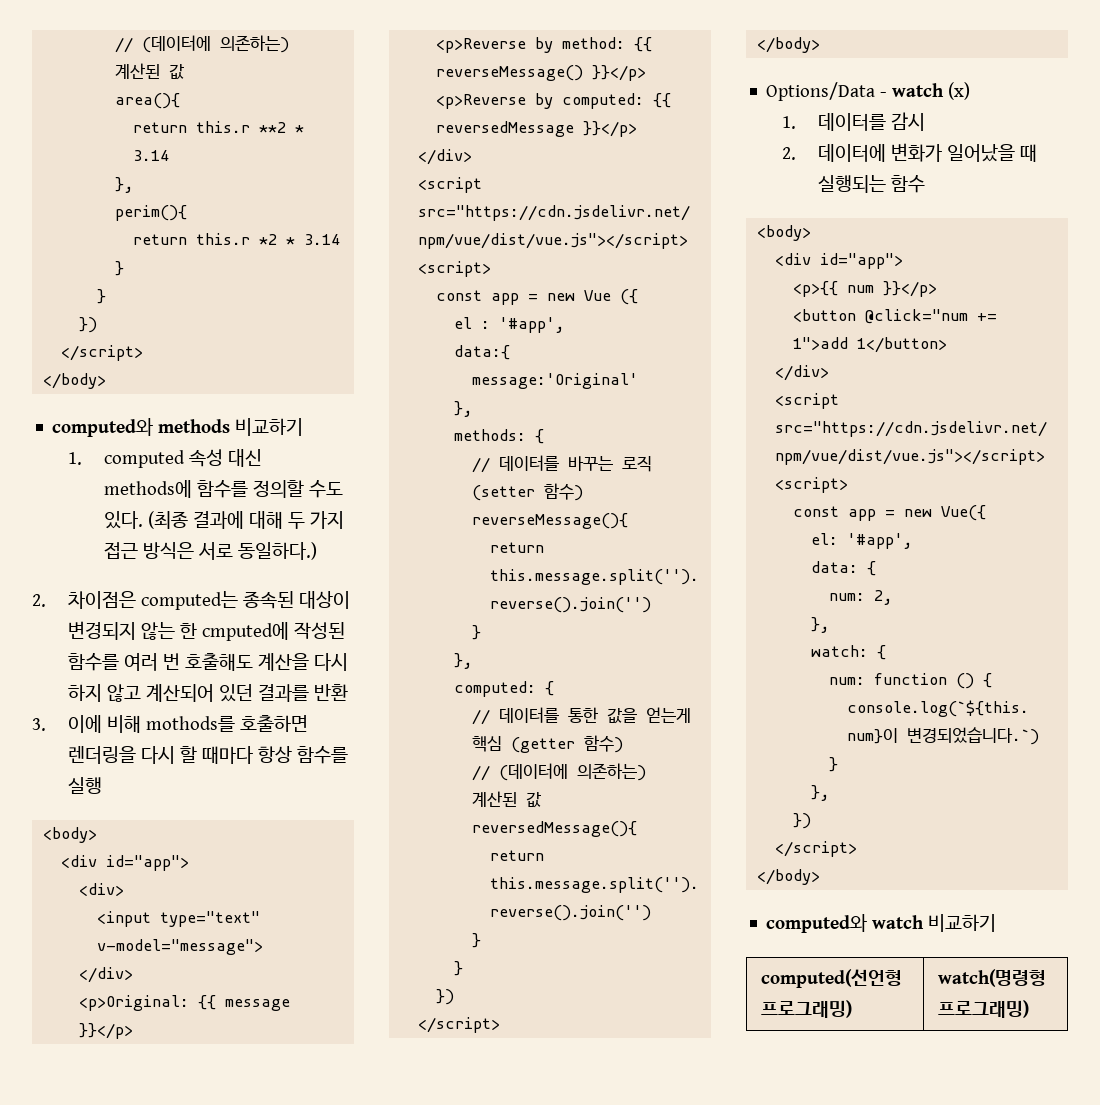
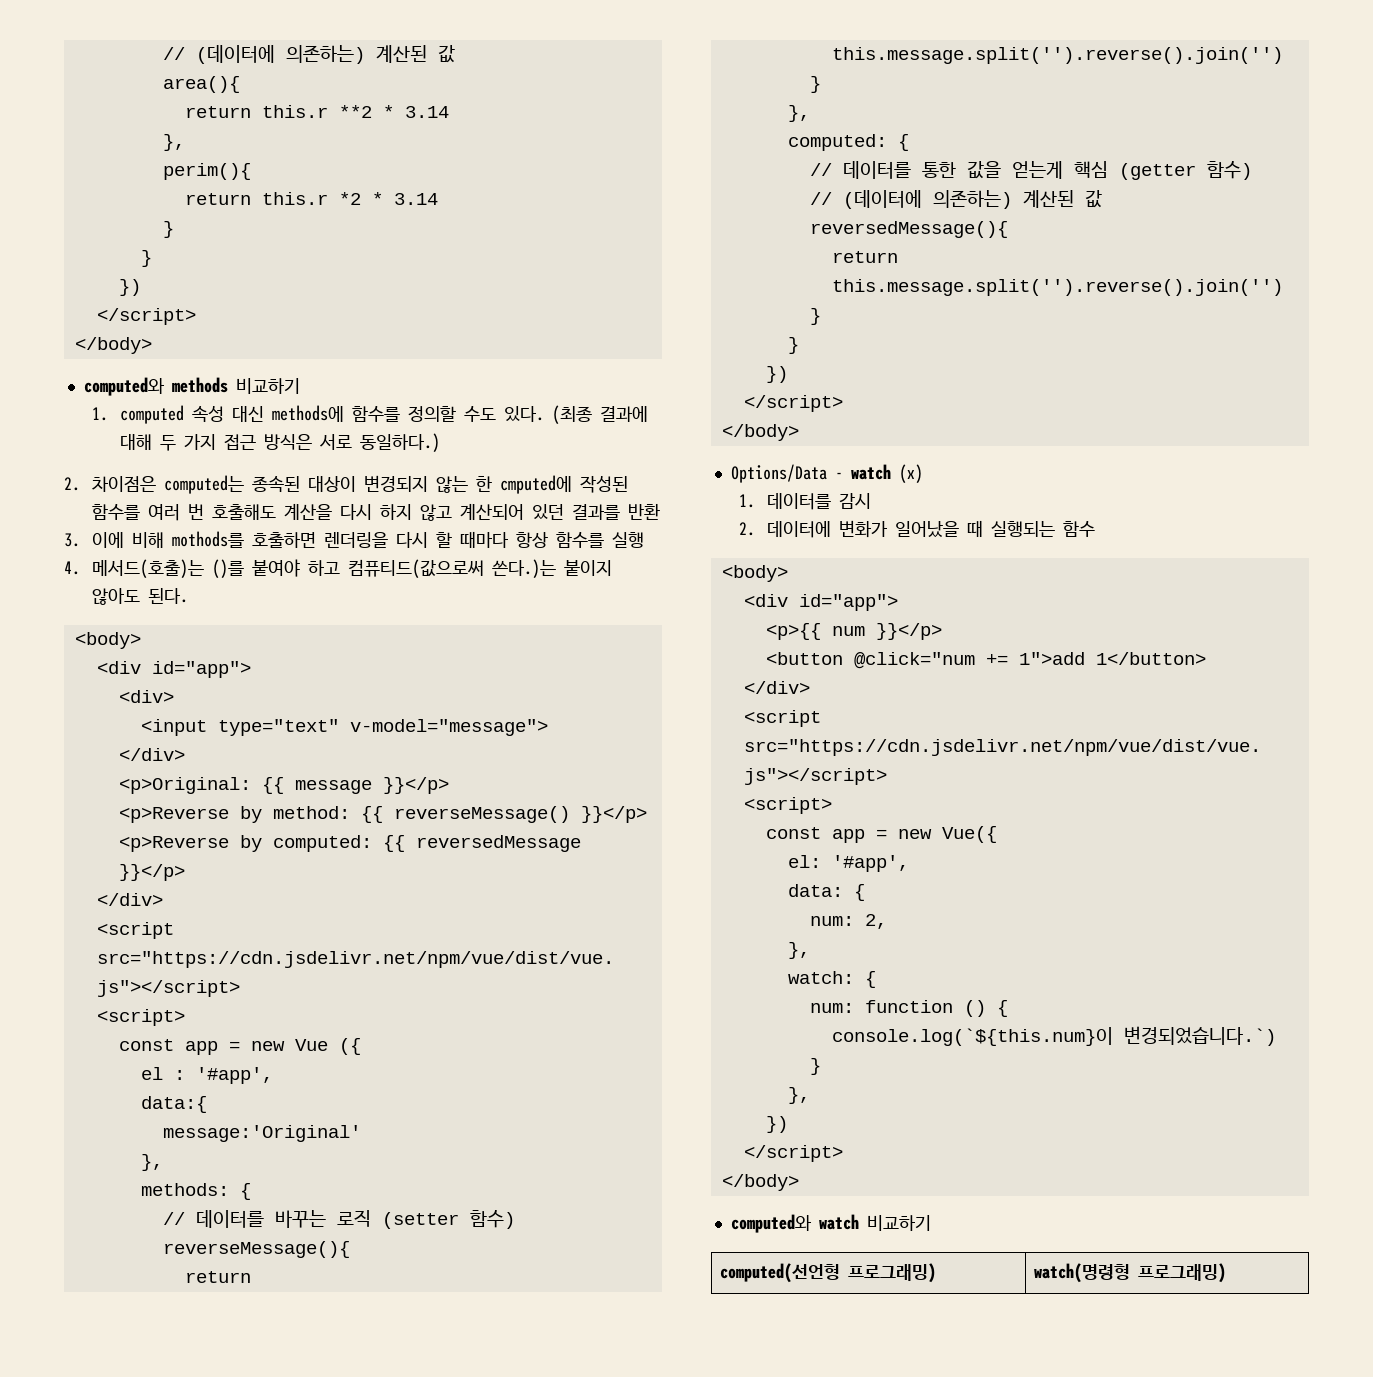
+ 4. 메서드(호출)는 ()를 붙여야 하고 컴퓨티드(값으로써 쓴다.)는 붙이지 않아도 된다.

